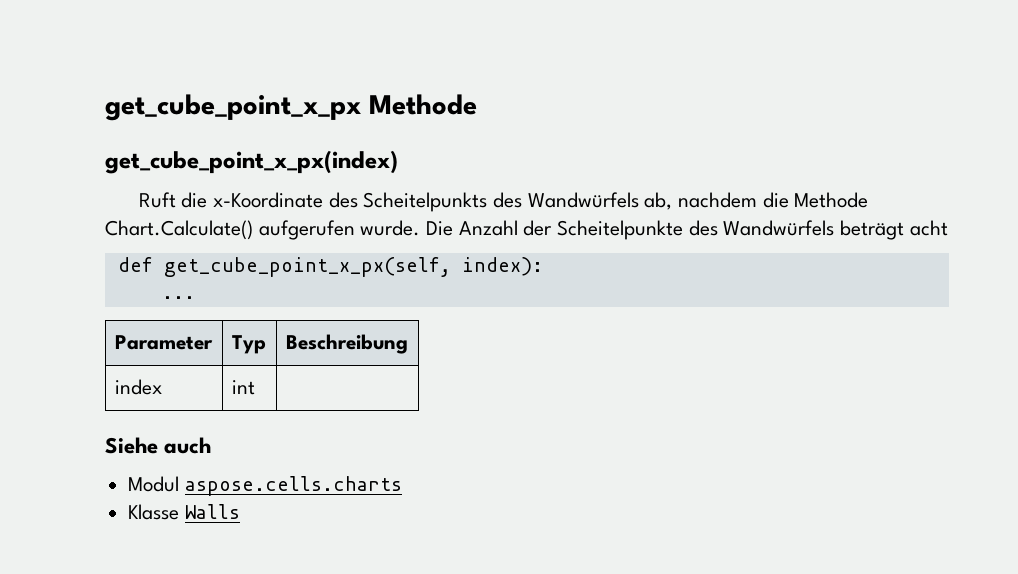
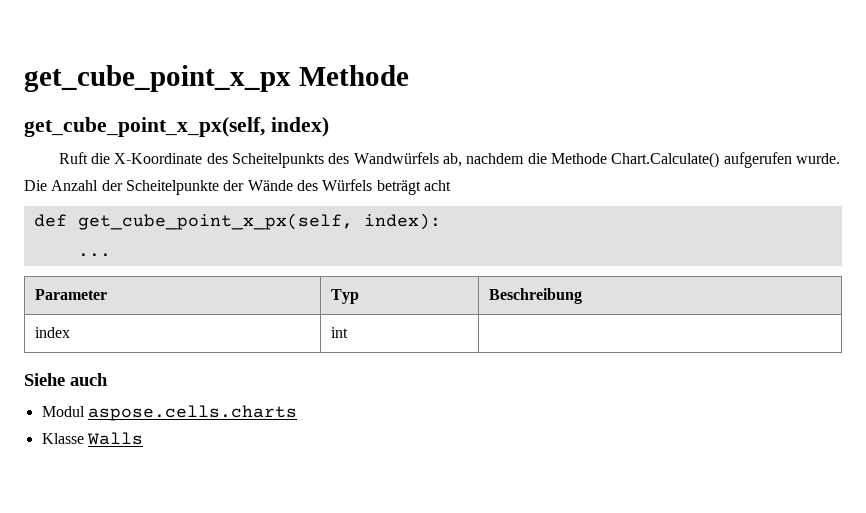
- get_cube_point_x_px(index)
+ get_cube_point_x_px(self, index)
- Ruft die x-Koordinate des Scheitelpunkts des Wandwürfels ab, nachdem die Methode Chart.Calculate() aufgerufen wurde.
+ Ruft die X-Koordinate des Scheitelpunkts des Wandwürfels ab, nachdem die Methode Chart.Calculate() aufgerufen wurde.
- Die Anzahl der Scheitelpunkte des Wandwürfels beträgt acht
+ Die Anzahl der Scheitelpunkte der Wände des Würfels beträgt acht

